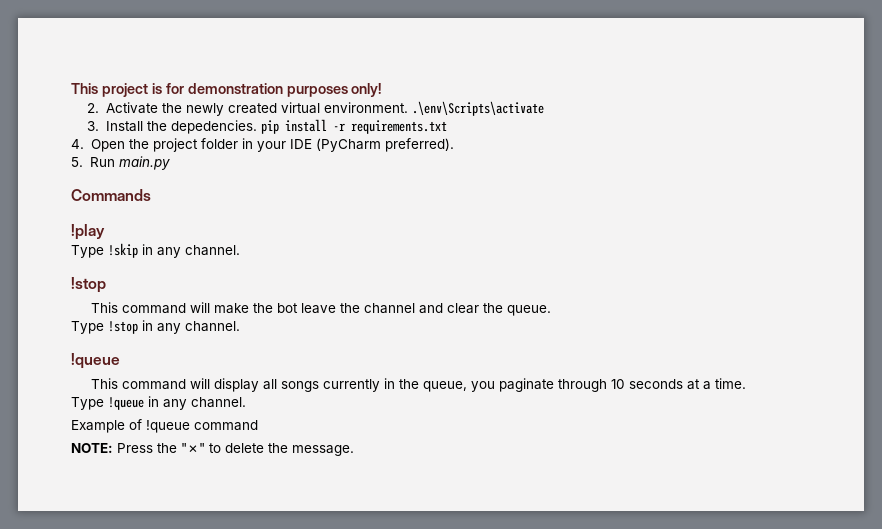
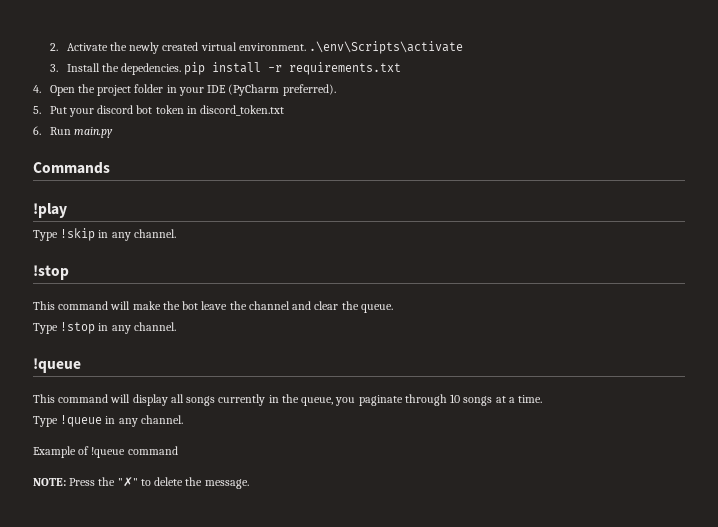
- This project is for demonstration purposes only!
- 5. Run main.py
+ 5. Put your discord bot token in discord_token.txt
+ 6. Run main.py
- This command will display all songs currently in the queue, you paginate through 10 seconds at a time.
+ This command will display all songs currently in the queue, you paginate through 10 songs at a time.

